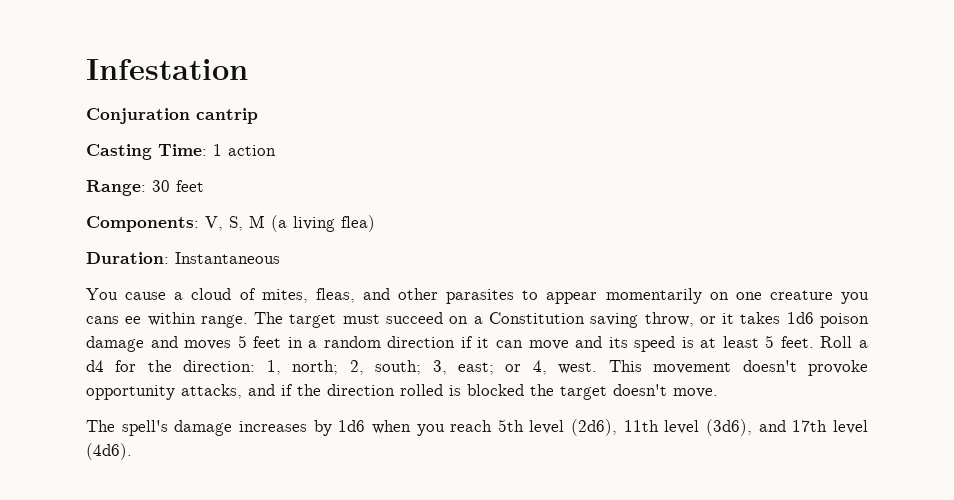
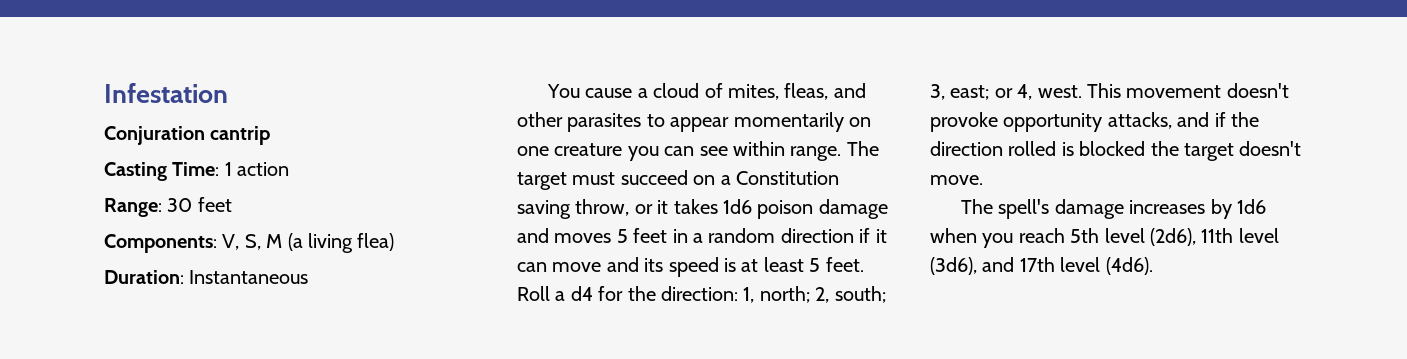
- You cause a cloud of mites, fleas, and other parasites to appear momentarily on one creature you cans ee within range.
+ You cause a cloud of mites, fleas, and other parasites to appear momentarily on one creature you can see within range.

